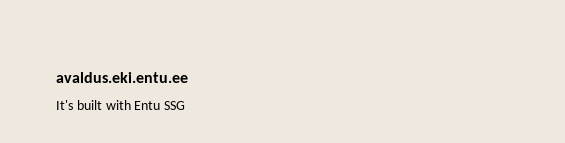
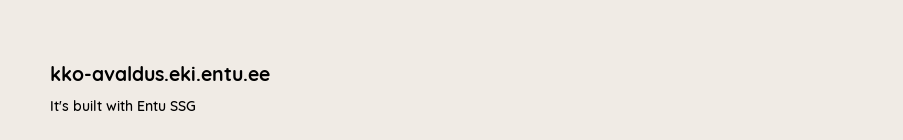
- avaldus.eki.entu.ee
+ kko-avaldus.eki.entu.ee

